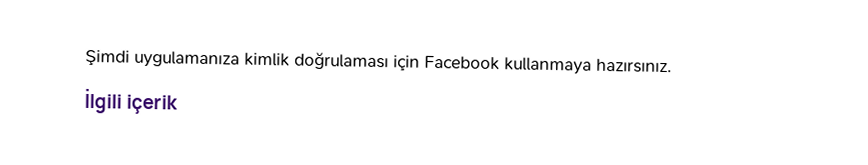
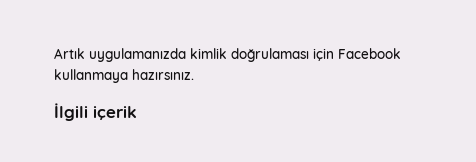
- Şimdi uygulamanıza kimlik doğrulaması için Facebook kullanmaya hazırsınız.
+ Artık uygulamanızda kimlik doğrulaması için Facebook kullanmaya hazırsınız.

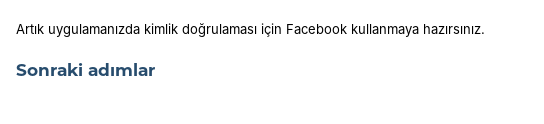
- İlgili içerik
+ Sonraki adımlar

